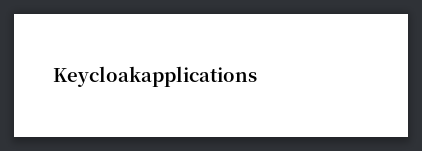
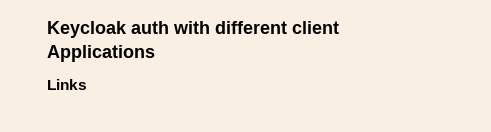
- Keycloakapplications
+ Keycloak auth with different client Applications
+ Links

